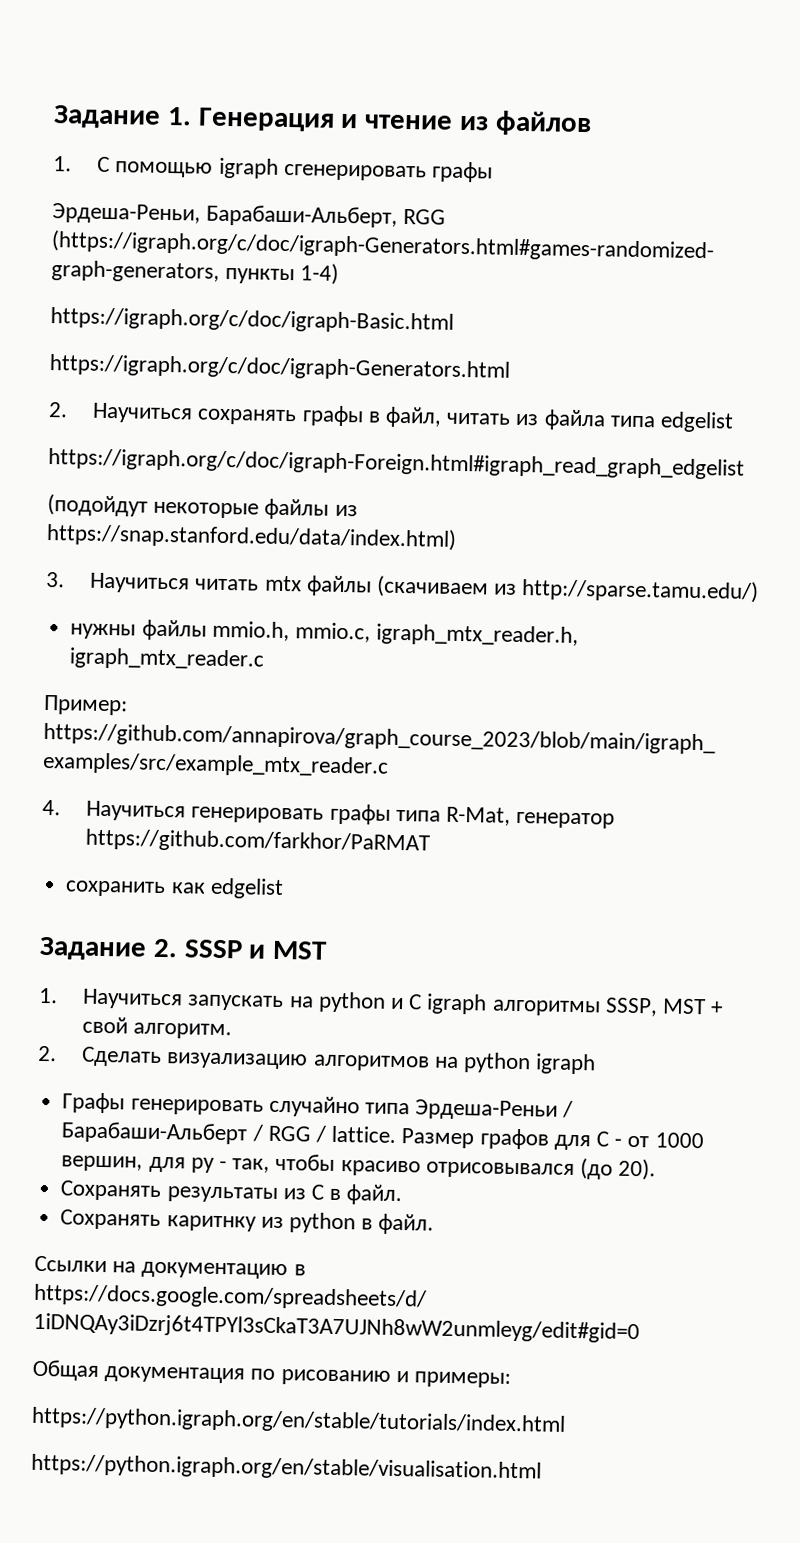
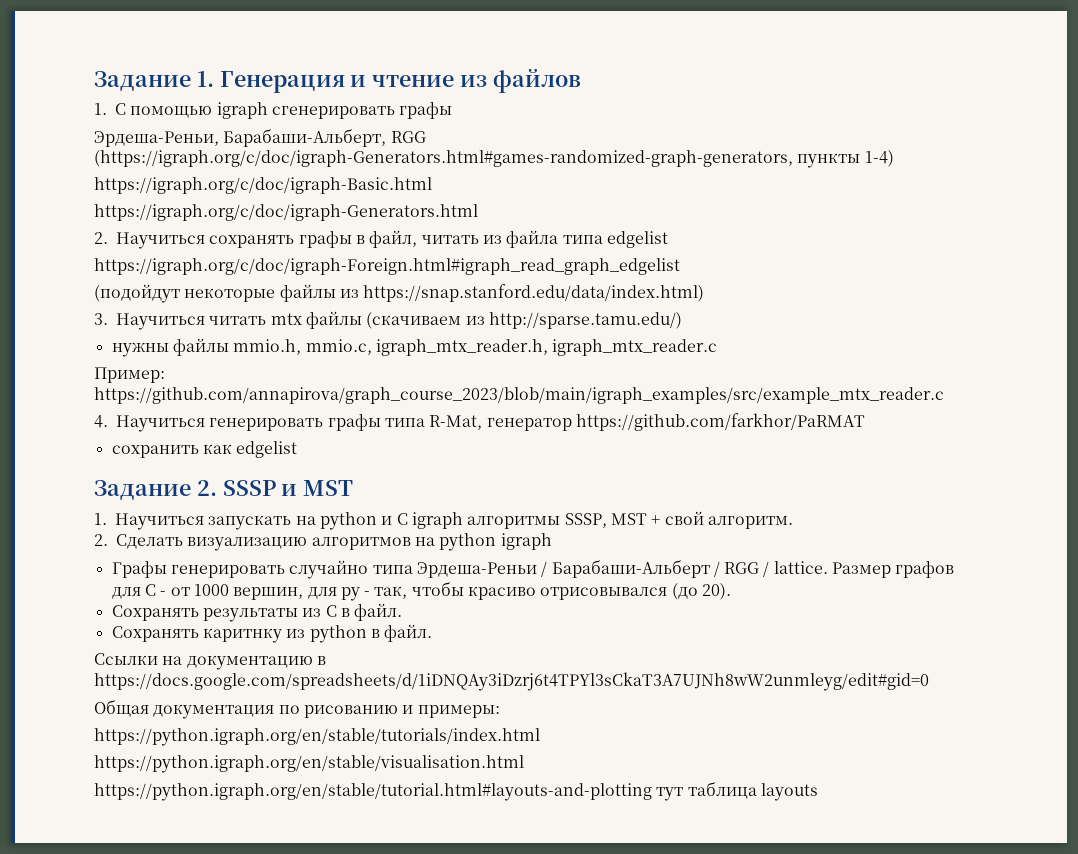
+ https://python.igraph.org/en/stable/tutorial.html#layouts-and-plotting тут таблица layouts

